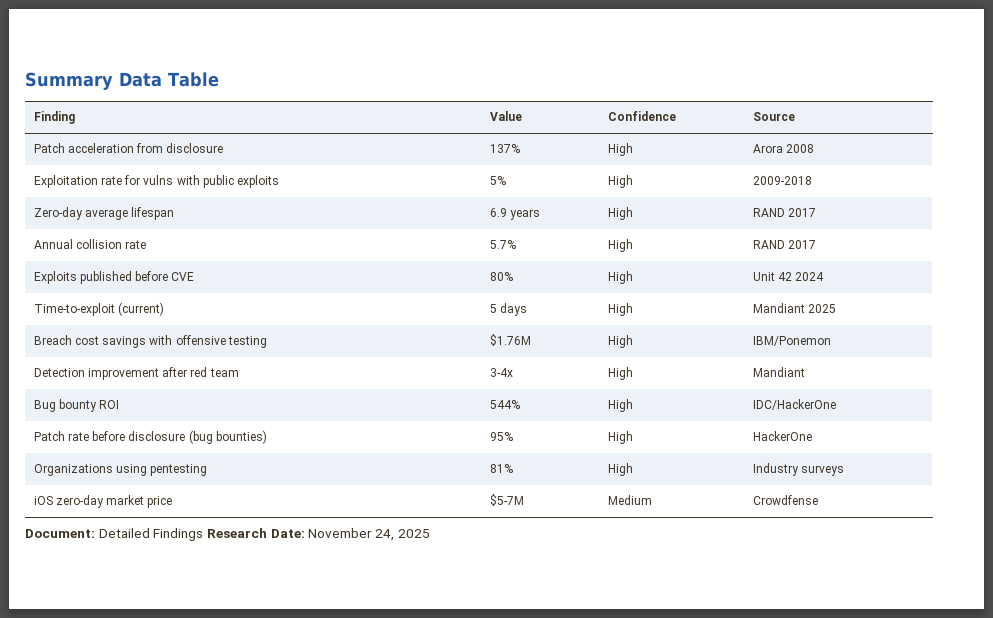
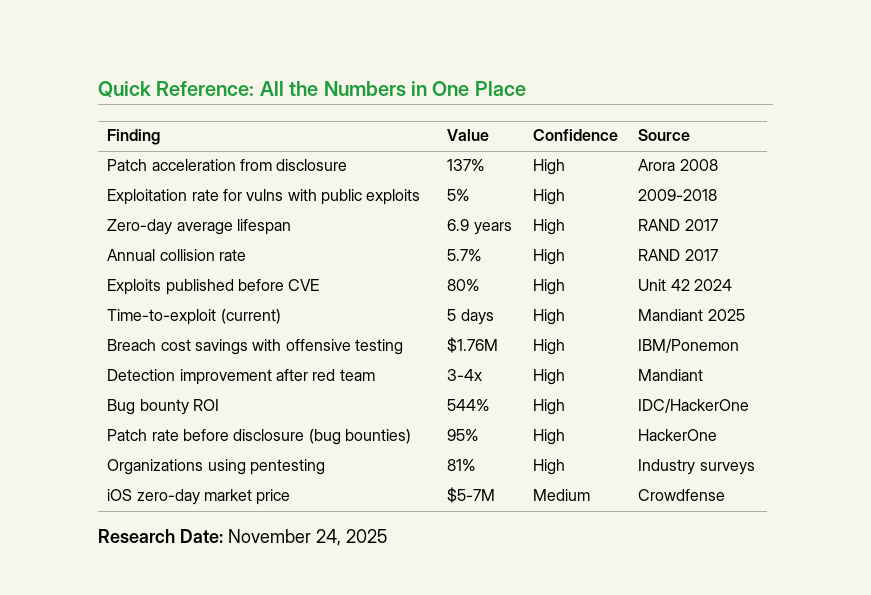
- Summary Data Table
+ Quick Reference: All the Numbers in One Place
- Document: Detailed Findings Research Date: November 24, 2025
+ Research Date: November 24, 2025

